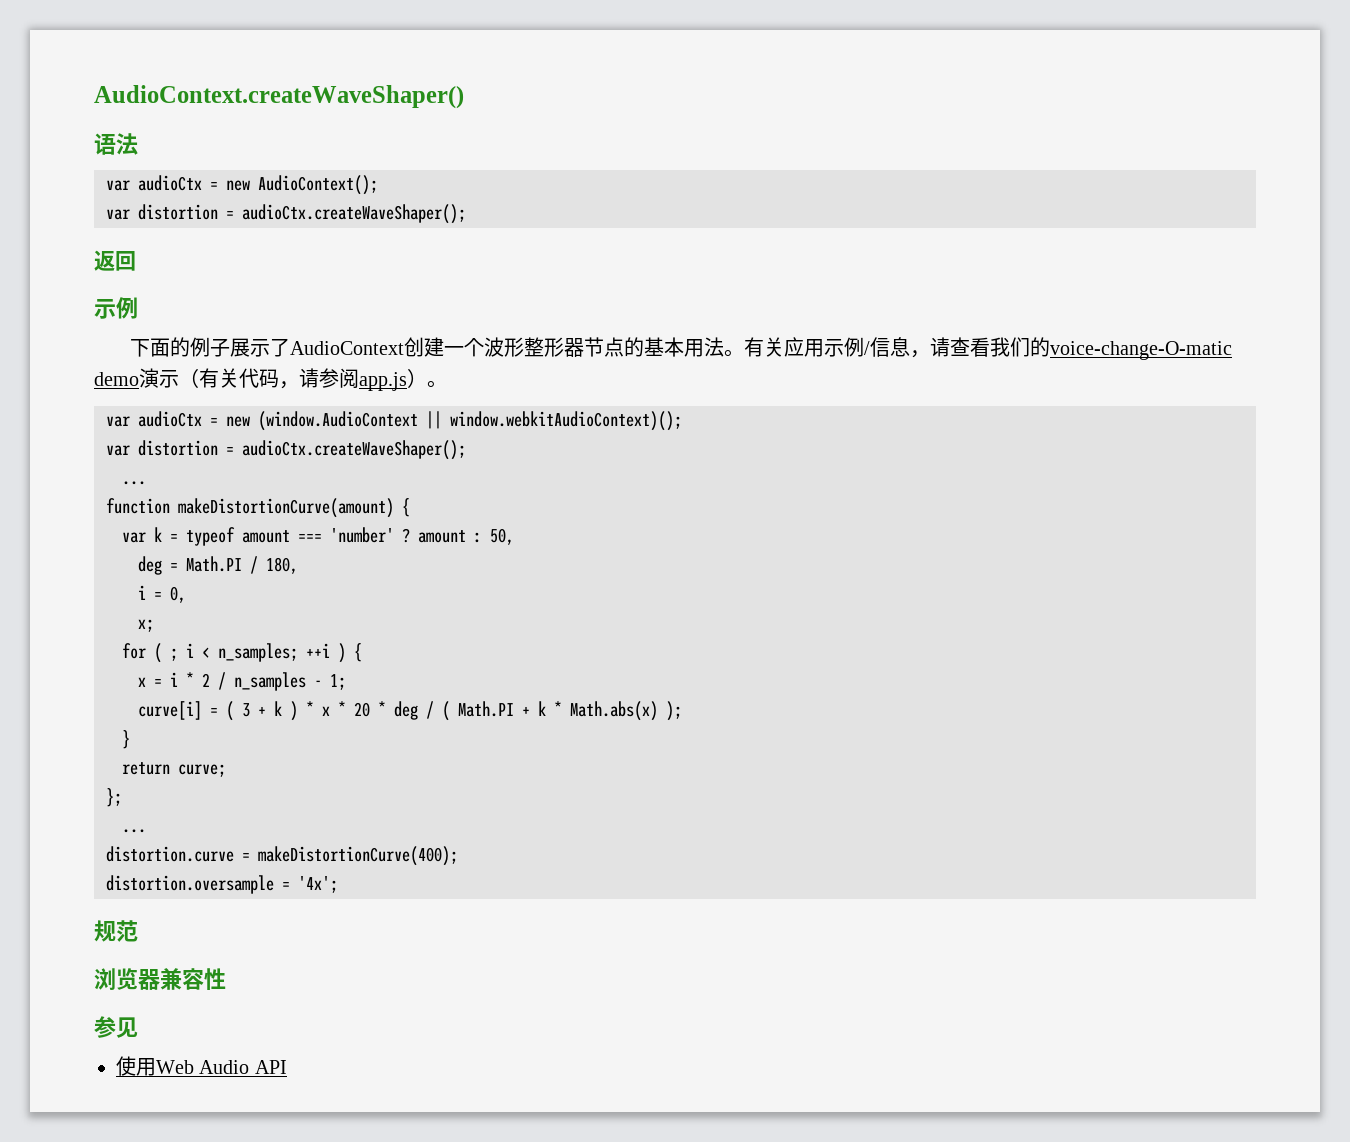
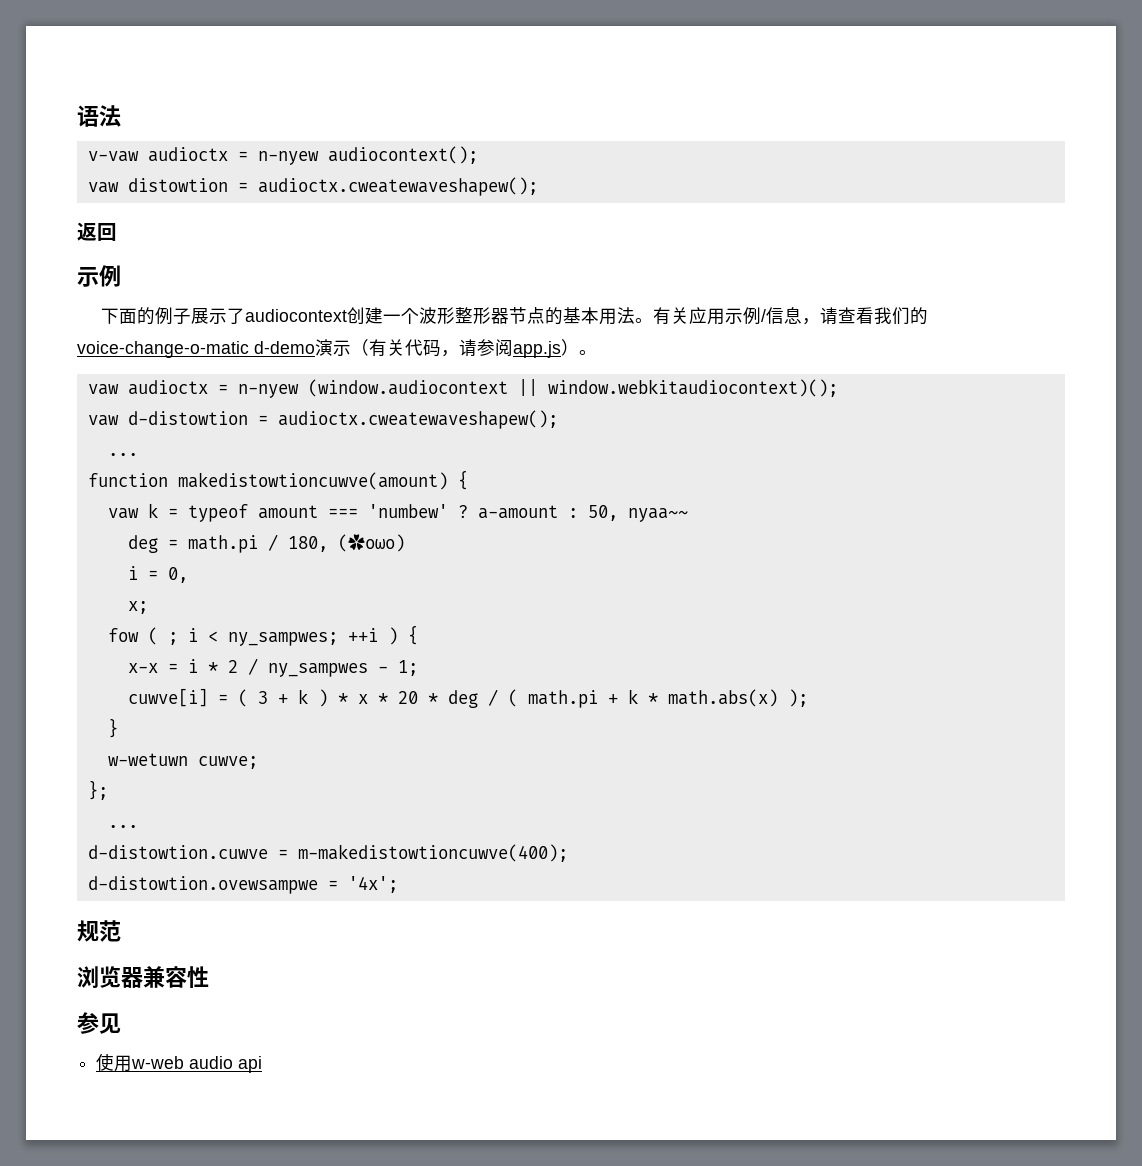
- AudioContext.createWaveShaper()
- var audioCtx = new AudioContext();
- var distortion = audioCtx.createWaveShaper();
+ v-vaw audioctx = n-nyew audiocontext();
+ vaw distowtion = audioctx.cweatewaveshapew();
- 下面的例子展示了AudioContext创建一个波形整形器节点的基本用法。
+ 下面的例子展示了audiocontext创建一个波形整形器节点的基本用法。
- 有关应用示例/信息，请查看我们的voice-change-O-matic demo演示（有关代码，请参阅app.js）。
+ 有关应用示例/信息，请查看我们的voice-change-o-matic d-demo演示（有关代码，请参阅app.js）。
- var audioCtx = new (window.AudioContext || window.webkitAudioContext)();
- var distortion = audioCtx.createWaveShaper();
+ vaw audioctx = n-nyew (window.audiocontext || window.webkitaudiocontext)();
+ vaw d-distowtion = audioctx.cweatewaveshapew();
- function makeDistortionCurve(amount) {
- var k = typeof amount === 'number' ? amount : 50,
+ function makedistowtioncuwve(amount) {
+ vaw k = typeof amount === 'numbew' ? a-amount : 50, nyaa~~
- deg = Math.PI / 180,
+ deg = math.pi / 180, (✿oωo)
- for ( ; i < n_samples; ++i ) {
+ fow ( ; i < ny_sampwes; ++i ) {
- x = i * 2 / n_samples - 1;
+ x-x = i * 2 / ny_sampwes - 1;
- curve[i] = ( 3 + k ) * x * 20 * deg / ( Math.PI + k * Math.abs(x) );
+ cuwve[i] = ( 3 + k ) * x * 20 * deg / ( math.pi + k * math.abs(x) );
- return curve;
+ w-wetuwn cuwve;
- distortion.curve = makeDistortionCurve(400);
- distortion.oversample = '4x';
+ d-distowtion.cuwve = m-makedistowtioncuwve(400);
+ d-distowtion.ovewsampwe = '4x';
- 使用Web Audio API
+ 使用w-web audio api

